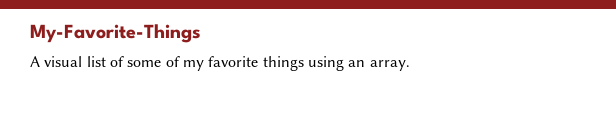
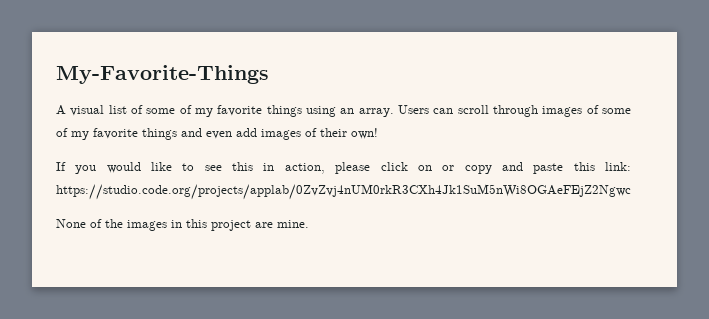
+ Users can scroll through images of some of my favorite things and even add images of their own!
+ If you would like to see this in action, please click on or copy and paste this link: https://studio.code.org/projects/applab/0ZvZvj4nUM0rkR3CXh4Jk1SuM5nWi8OGAeFEjZ2Ngwc
+ None of the images in this project are mine.

